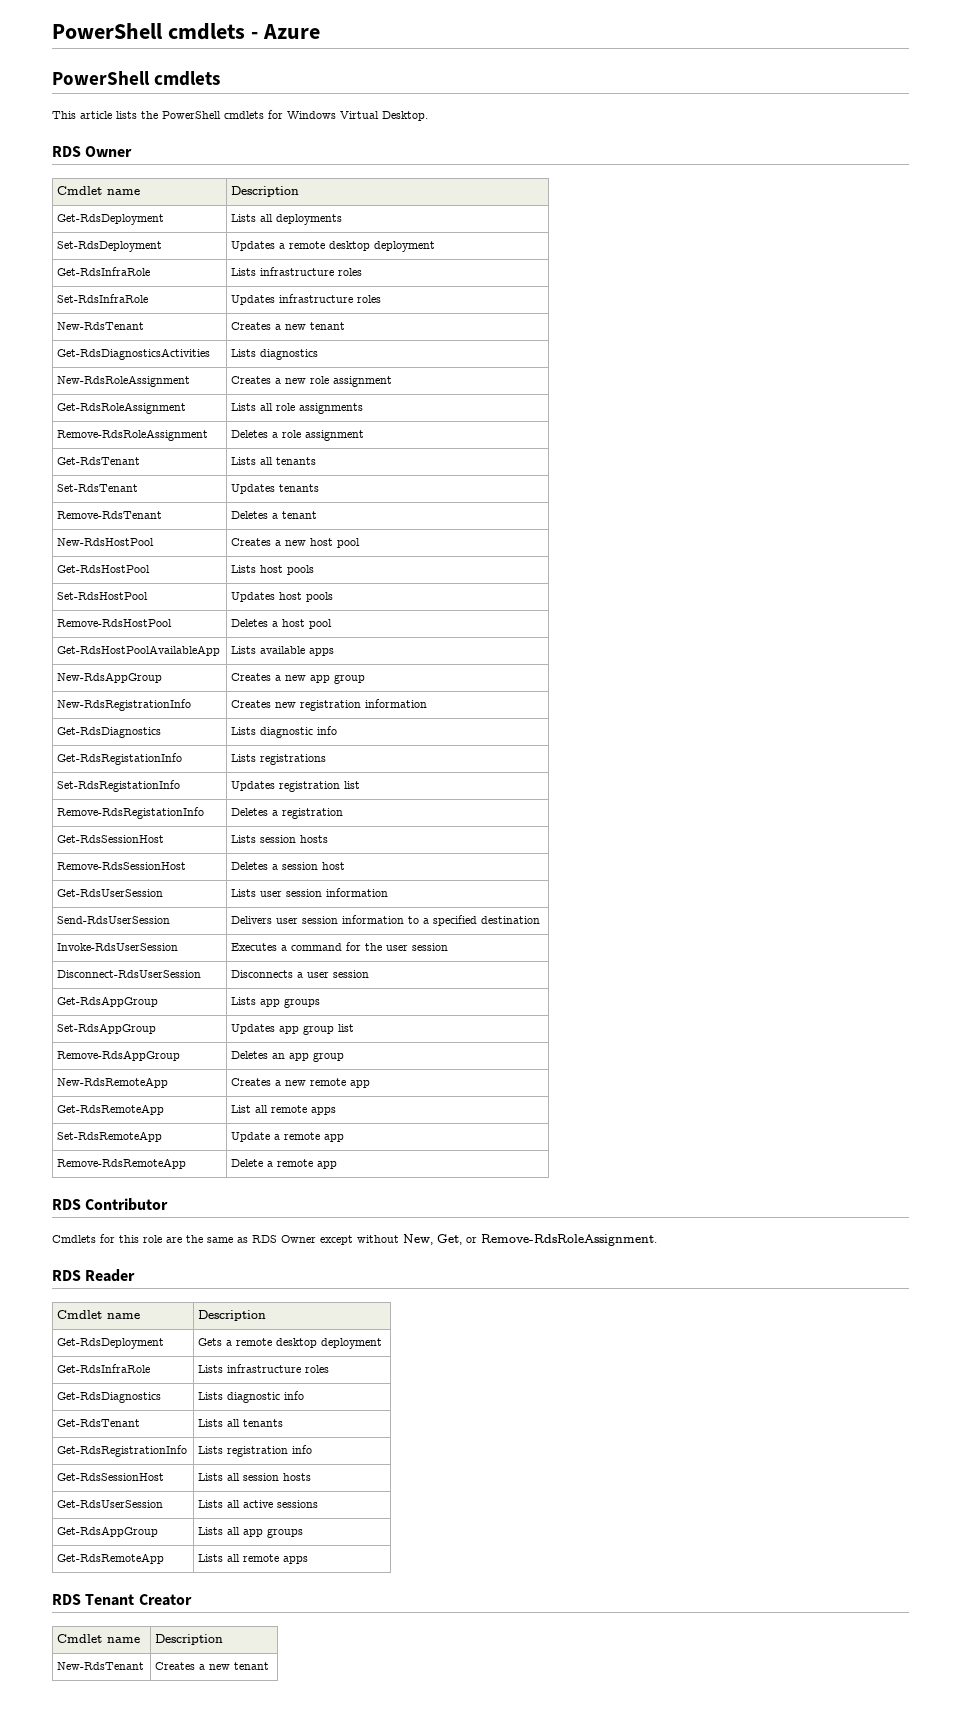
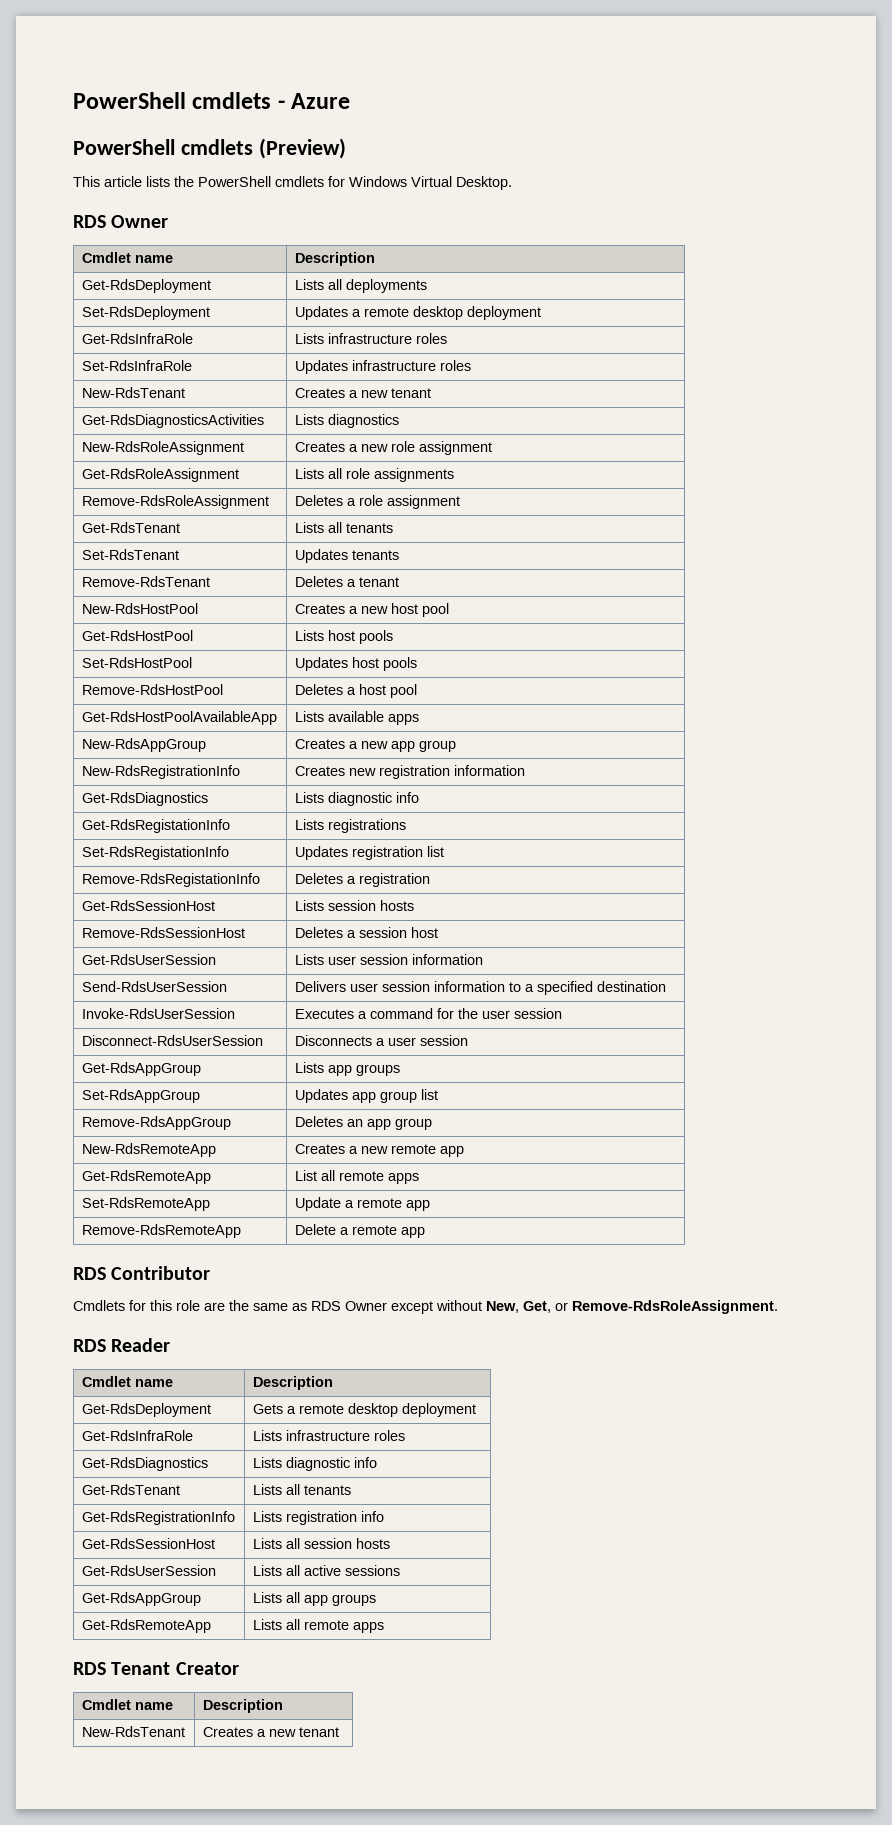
  PowerShell cmdlets - Azure
- PowerShell cmdlets
+ PowerShell cmdlets (Preview)

